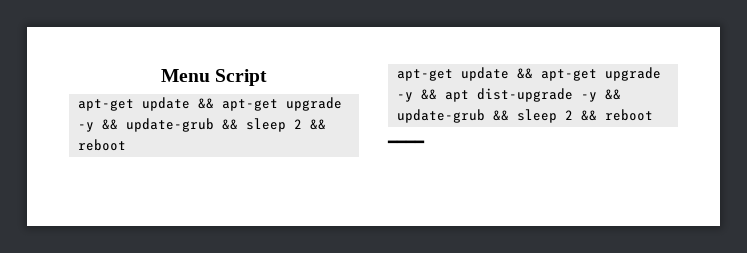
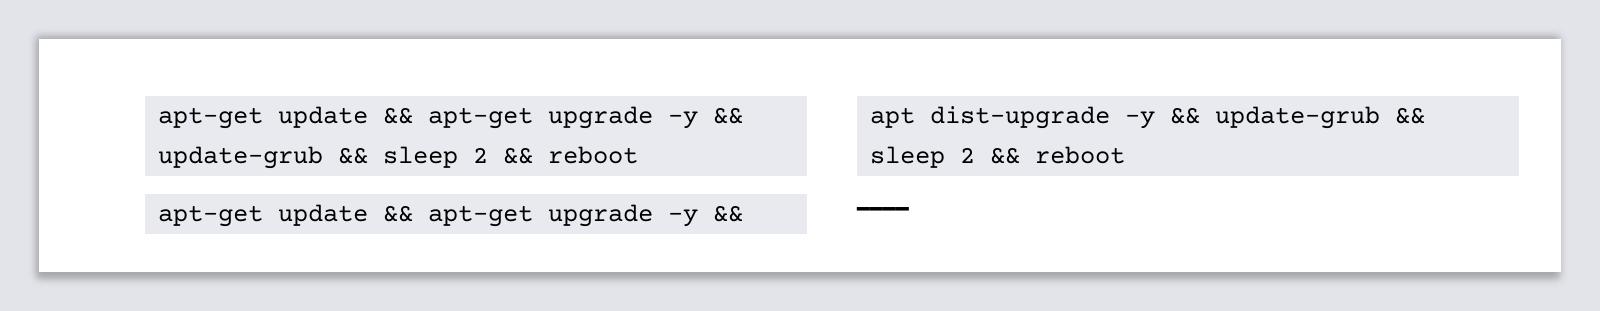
- Menu Script

